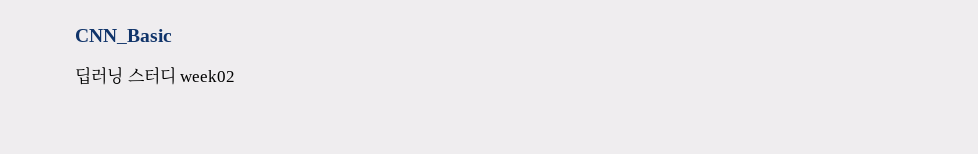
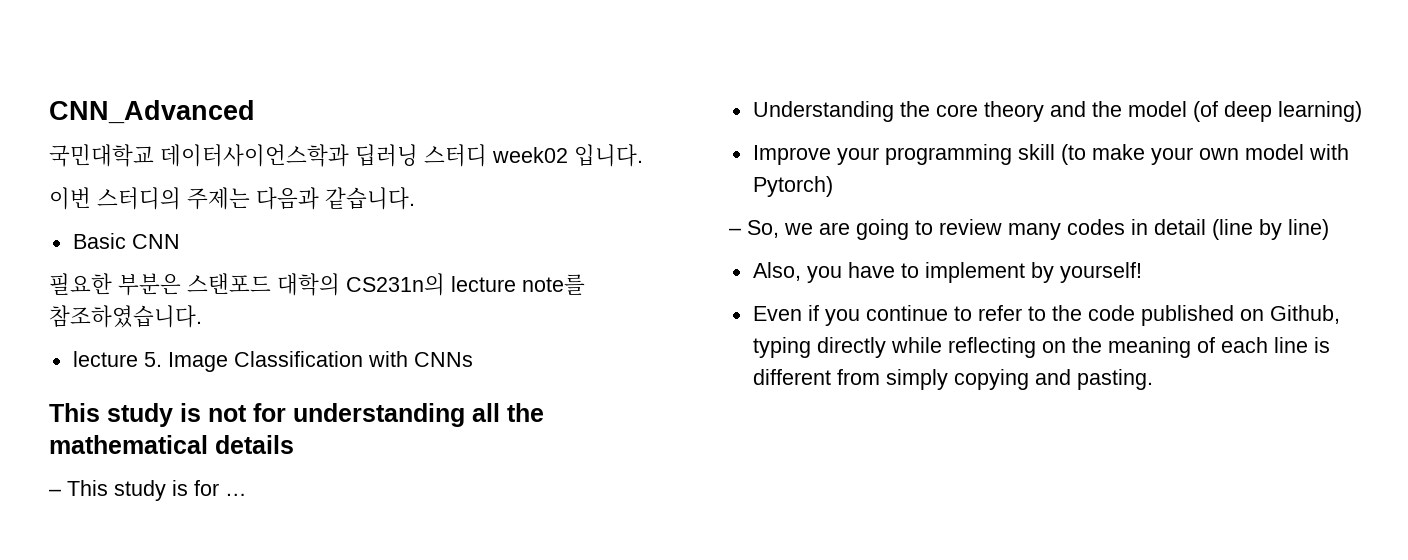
- CNN_Basic
- 딥러닝 스터디 week02
+ CNN_Advanced
+ 국민대학교 데이터사이언스학과 딥러닝 스터디 week02 입니다.
+ 이번 스터디의 주제는 다음과 같습니다.
+ Basic CNN
+ 필요한 부분은 스탠포드 대학의 CS231n의 lecture note를 참조하였습니다.
+ lecture 5. Image Classification with CNNs
+ This study is not for understanding all the mathematical details
+ – This study is for …
+ Understanding the core theory and the model (of deep learning)
+ Improve your programming skill (to make your own model with Pytorch)
+ – So, we are going to review many codes in detail (line by line)
+ Also, you have to implement by yourself!
+ Even if you continue to refer to the code published on Github, typing directly while reflecting on the meaning of each line is different from simply copying and pasting.

